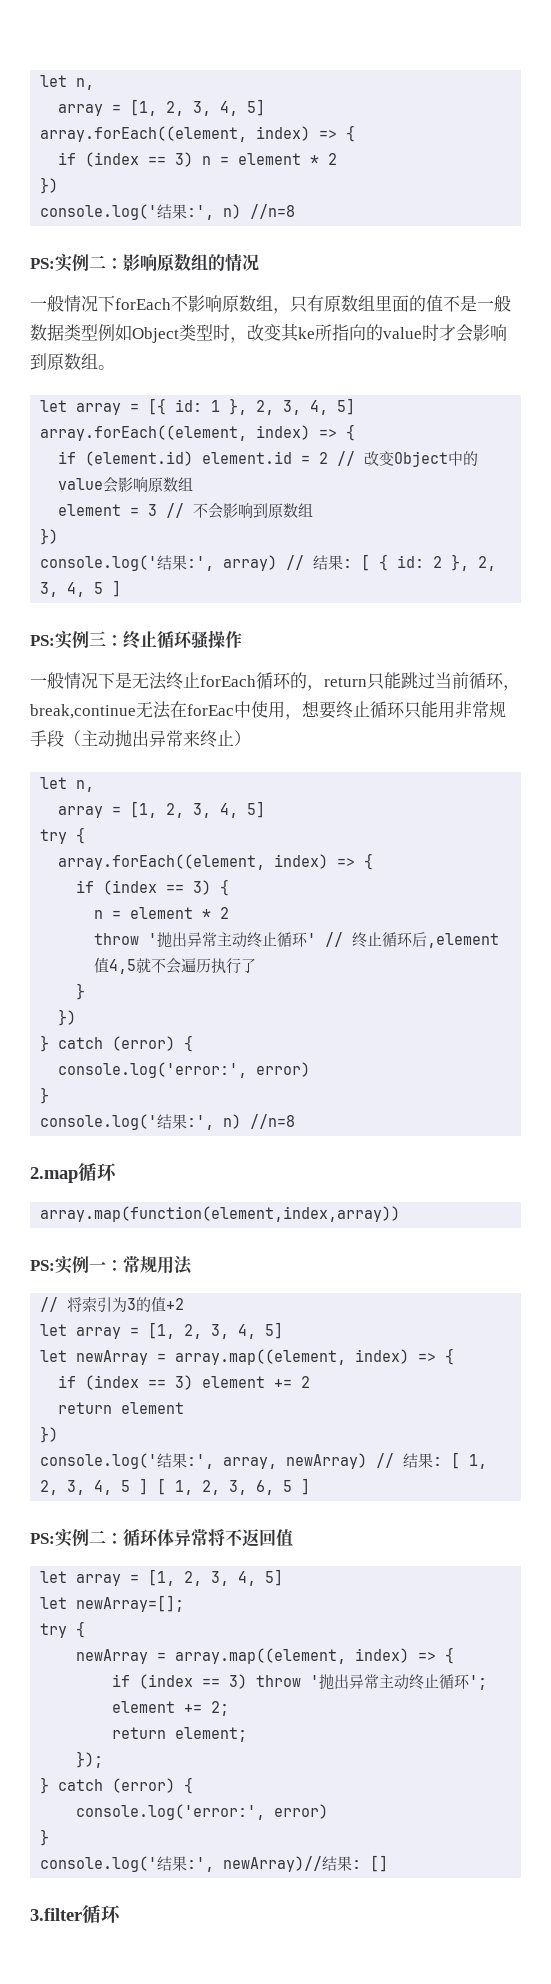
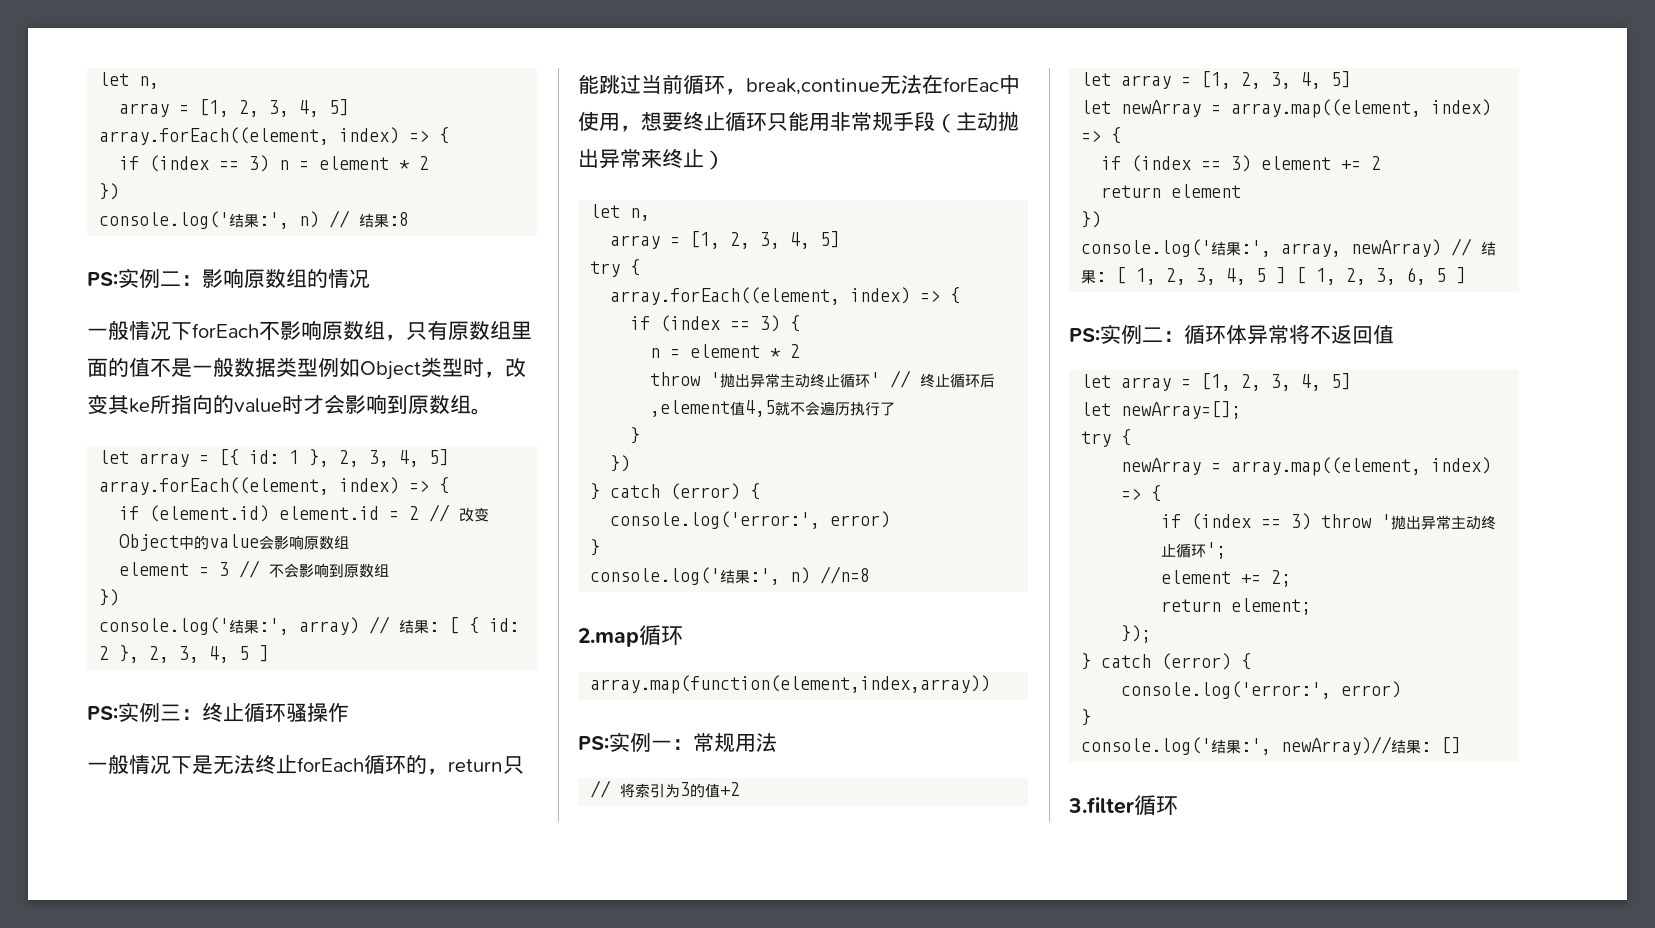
  if (index == 3) n = element * 2
  })
- console.log('结果:', n) //n=8
+ console.log('结果:', n) // 结果:8

